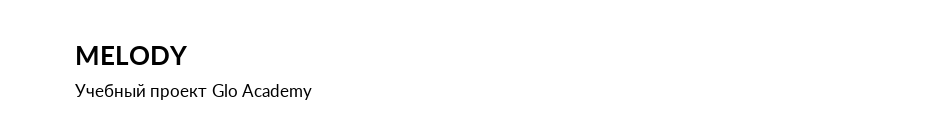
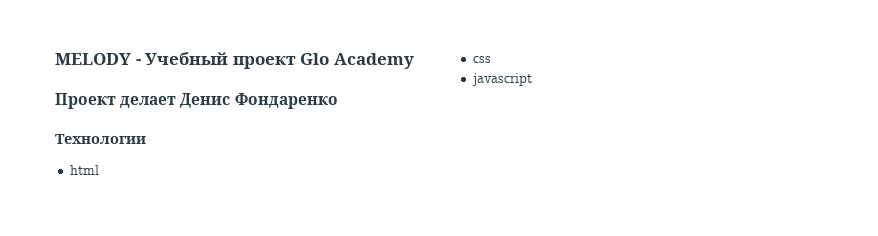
- MELODY
- Учебный проект Glo Academy
+ MELODY - Учебный проект Glo Academy
+ Проект делает Денис Фондаренко
+ Технологии
+ html
+ css
+ javascript

